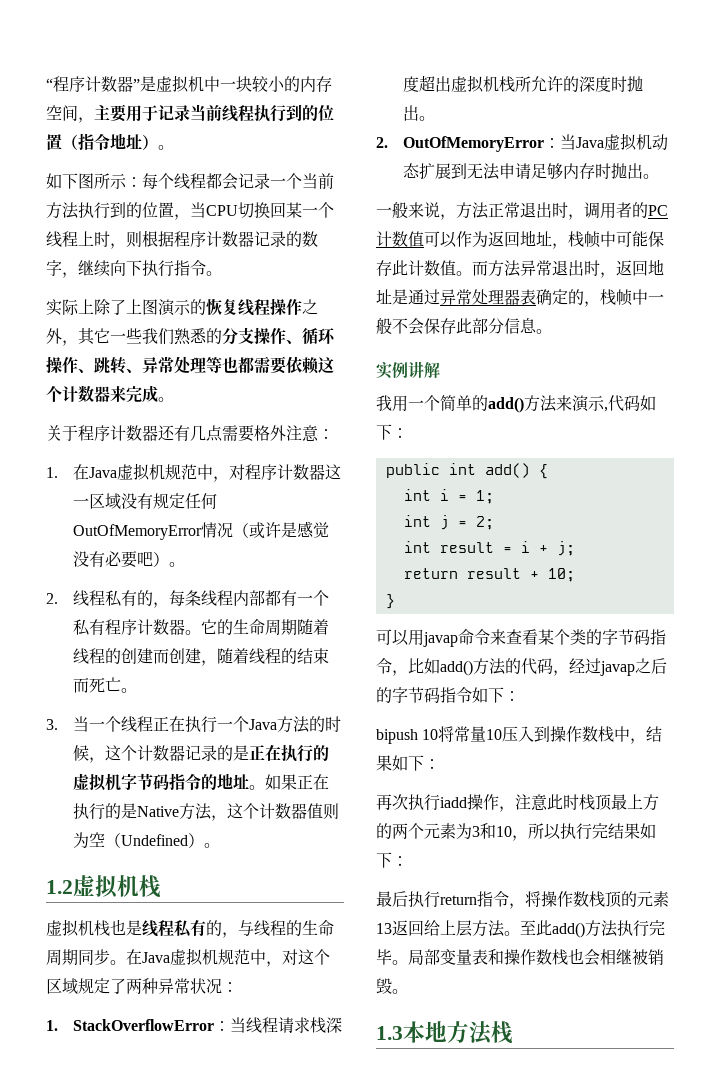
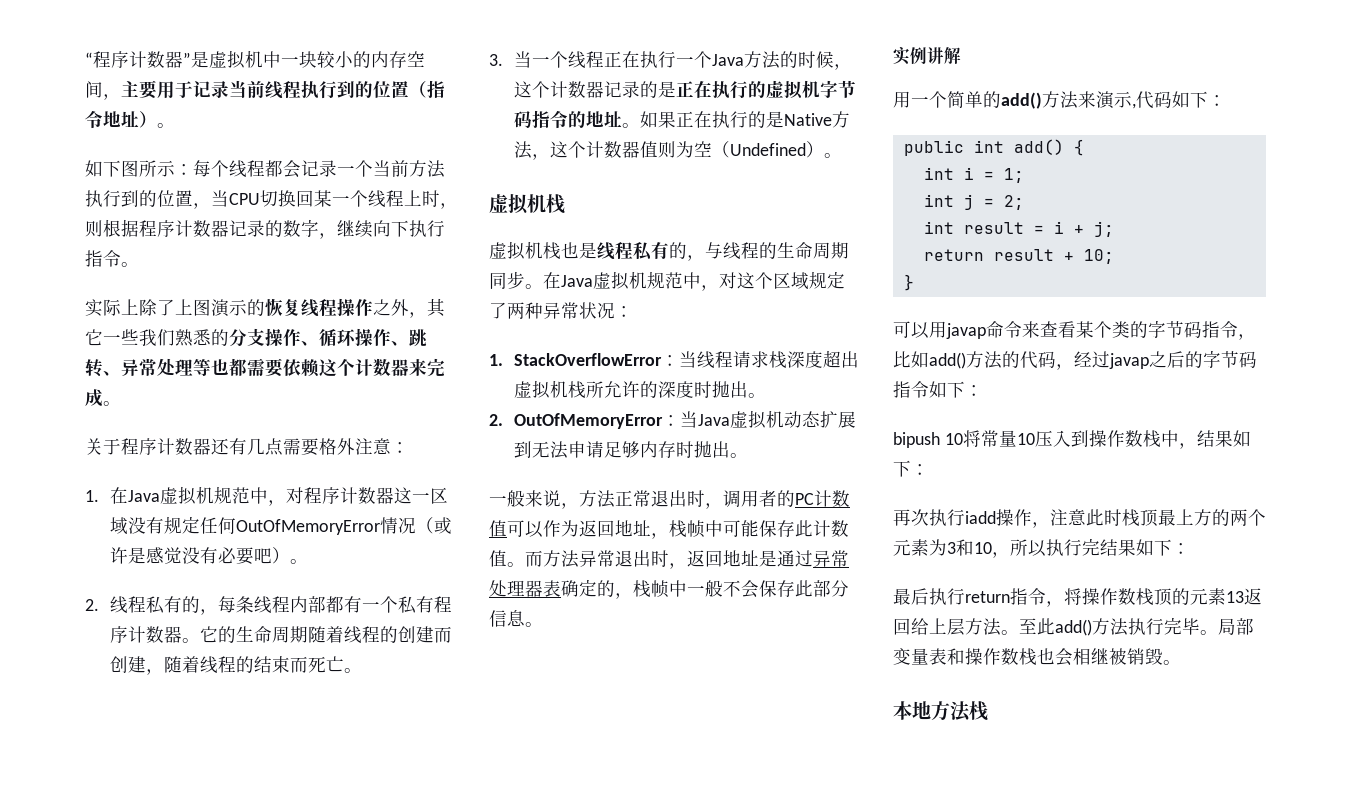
  如果正在执行的是Native方法，这个计数器值则为空（Undefined）。
- 1.2虚拟机栈
+ 虚拟机栈
- 我用一个简单的add()方法来演示,代码如下：
+ 用一个简单的add()方法来演示,代码如下：
- 1.3本地方法栈
+ 本地方法栈

